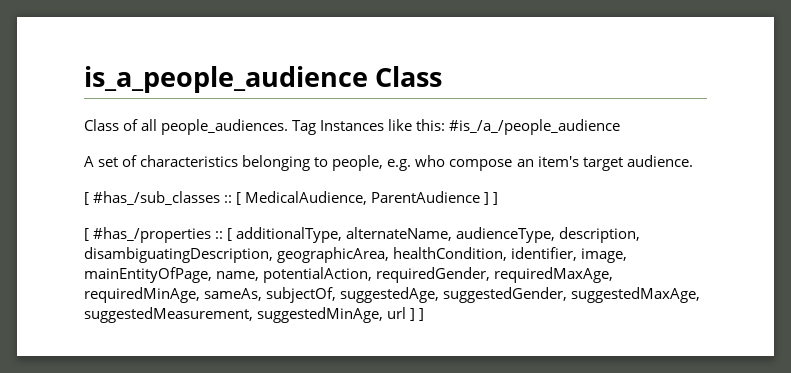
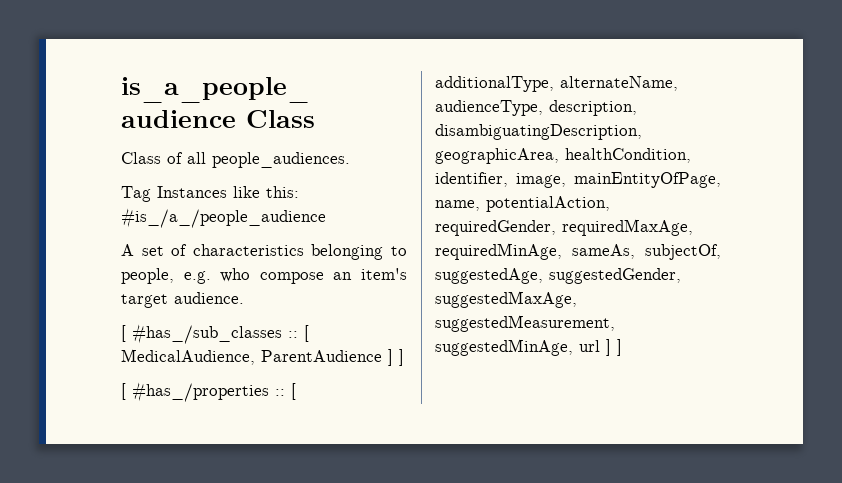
- Class of all people_audiences. Tag Instances like this: #is_/a_/people_audience
+ Class of all people_audiences.
+ Tag Instances like this: #is_/a_/people_audience

